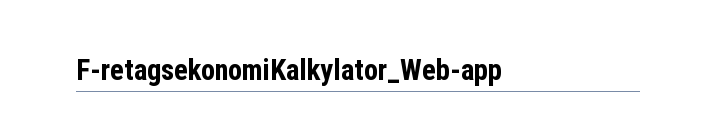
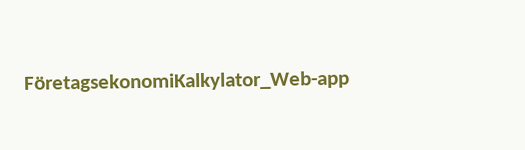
- F-retagsekonomiKalkylator_Web-app
+ FöretagsekonomiKalkylator_Web-app

